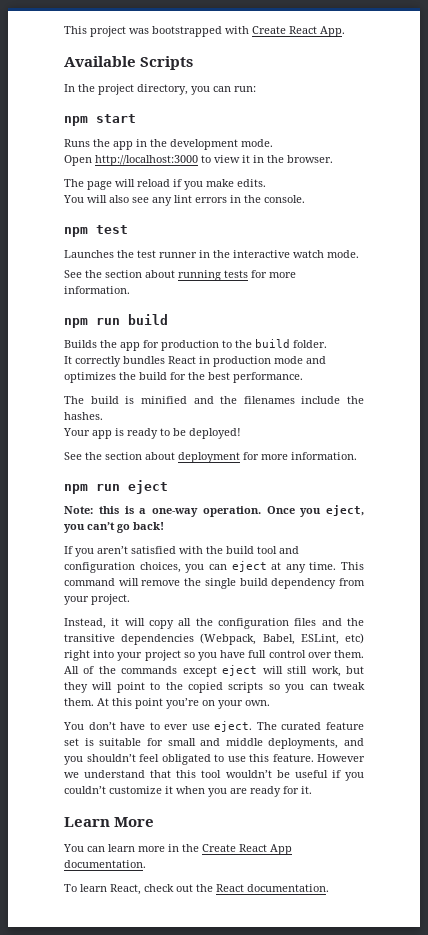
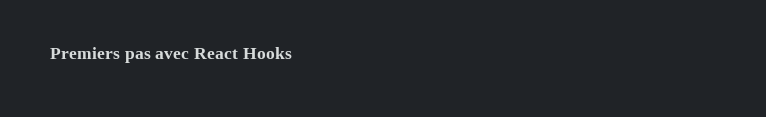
- This project was bootstrapped with Create React App.
- Available Scripts
- In the project directory, you can run:
- npm start
- Runs the app in the development mode.
- Open http://localhost:3000 to view it in the browser.
- The page will reload if you make edits.
- You will also see any lint errors in the console.
- npm test
- Launches the test runner in the interactive watch mode.
- See the section about running tests for more information.
- npm run build
- Builds the app for production to the build folder.
- It correctly bundles React in production mode and optimizes the build for the best performance.
- The build is minified and the filenames include the hashes.
- Your app is ready to be deployed!
- See the section about deployment for more information.
- npm run eject
- Note: this is a one-way operation. Once you eject, you can’t go back!
- If you aren’t satisfied with the build tool and configuration choices, you can eject at any time. This command will remove the single build dependency from your project.
- Instead, it will copy all the configuration files and the transitive dependencies (Webpack, Babel, ESLint, etc) right into your project so you have full control over them. All of the commands except eject will still work, but they will point to the copied scripts so you can tweak them. At this point you’re on your own.
- You don’t have to ever use eject. The curated feature set is suitable for small and middle deployments, and you shouldn’t feel obligated to use this feature. However we understand that this tool wouldn’t be useful if you couldn’t customize it when you are ready for it.
- Learn More
- You can learn more in the Create React App documentation.
- To learn React, check out the React documentation.
+ Premiers pas avec React Hooks

